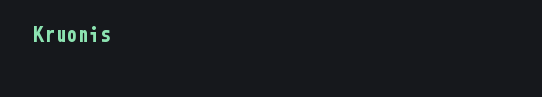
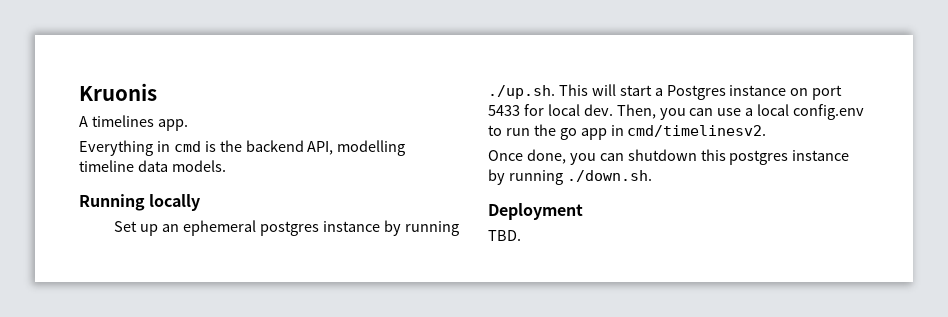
+ A timelines app.
+ Everything in cmd is the backend API, modelling timeline data models.
+ Running locally
+ Set up an ephemeral postgres instance by running ./up.sh. This will start a Postgres instance on port 5433 for local dev. Then, you can use a local config.env to run the go app in cmd/timelinesv2.
+ Once done, you can shutdown this postgres instance by running ./down.sh.
+ Deployment
+ TBD.

